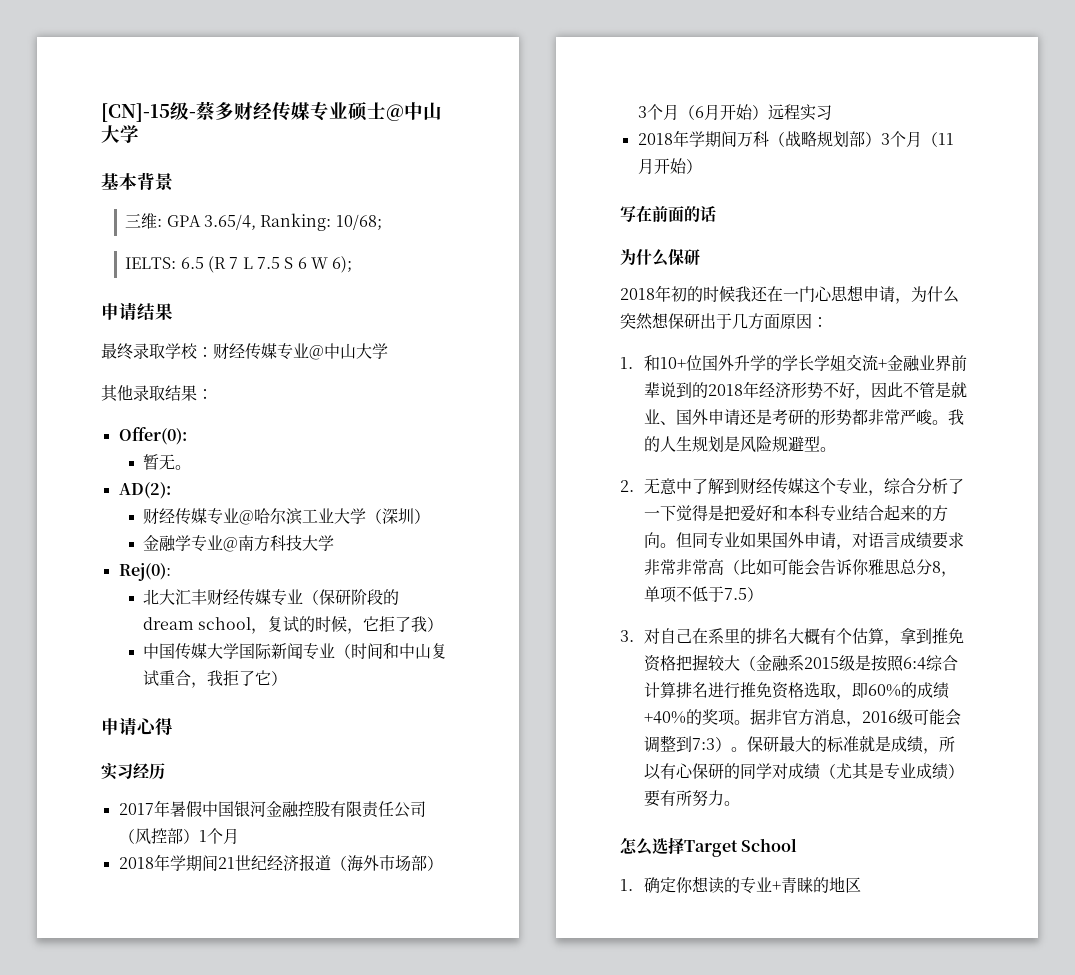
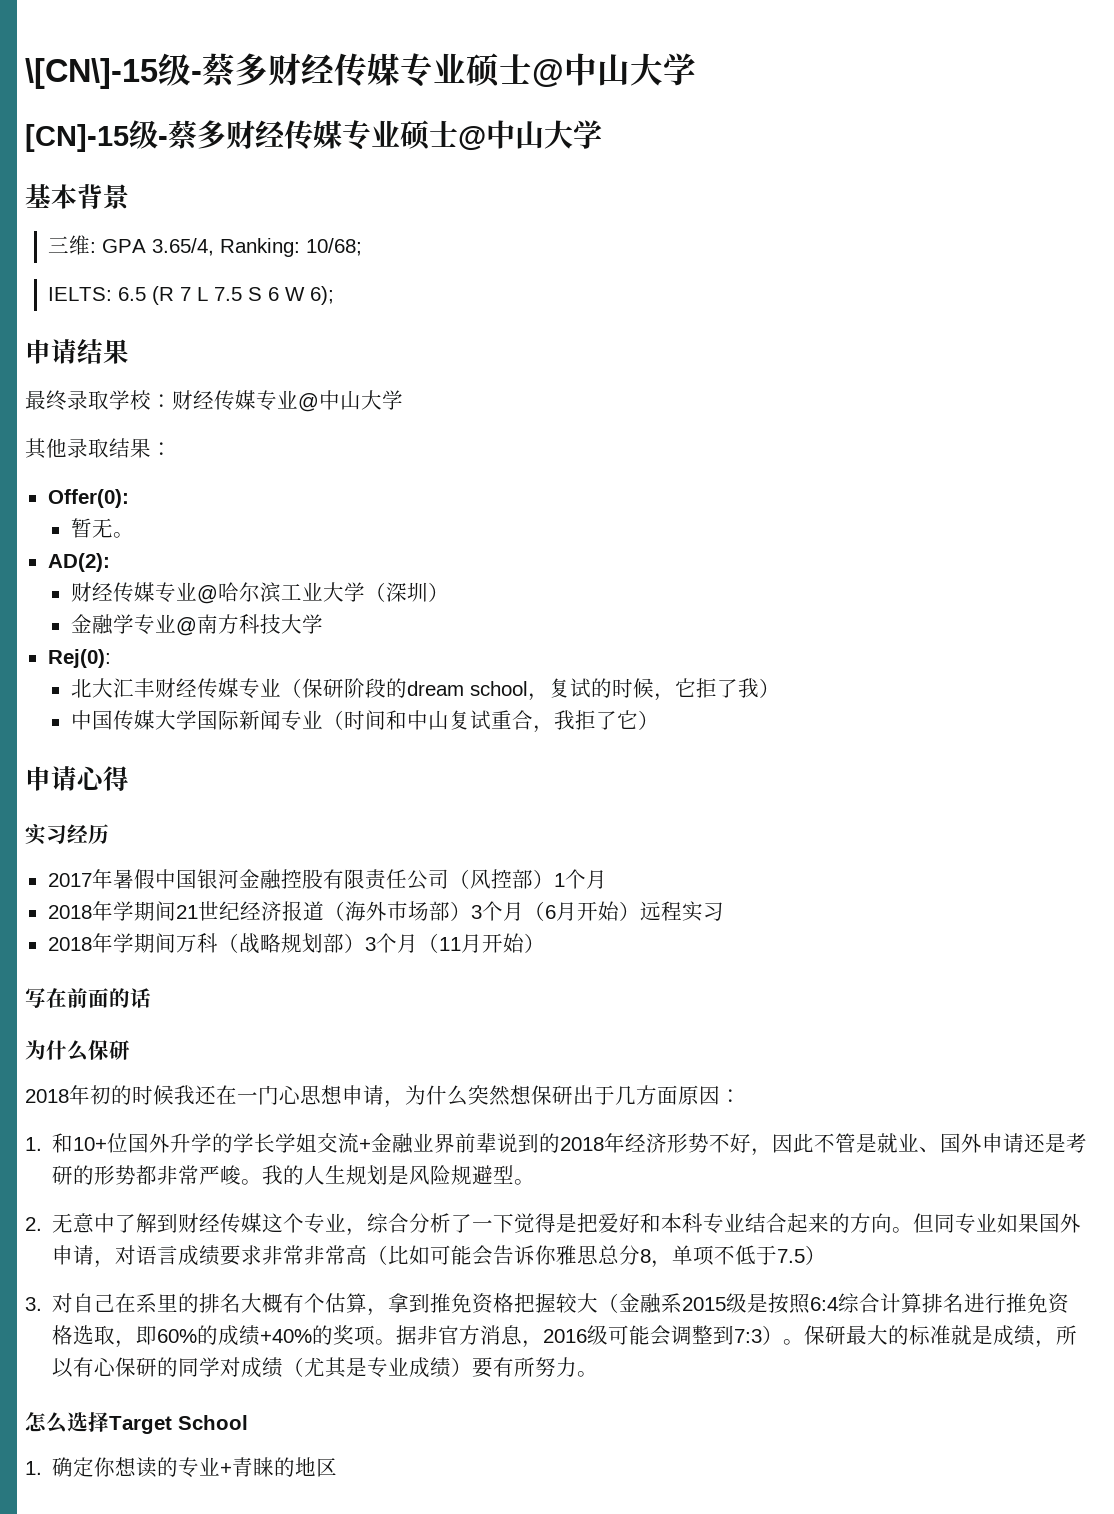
+ \[CN\]-15级-蔡多财经传媒专业硕士@中山大学

